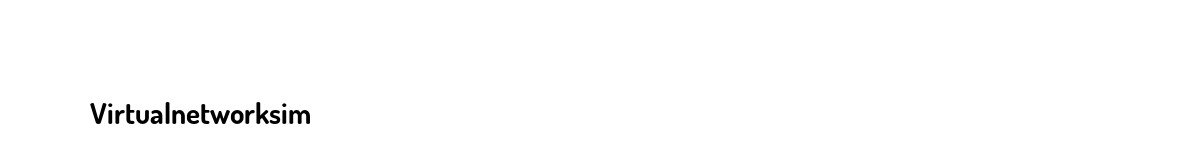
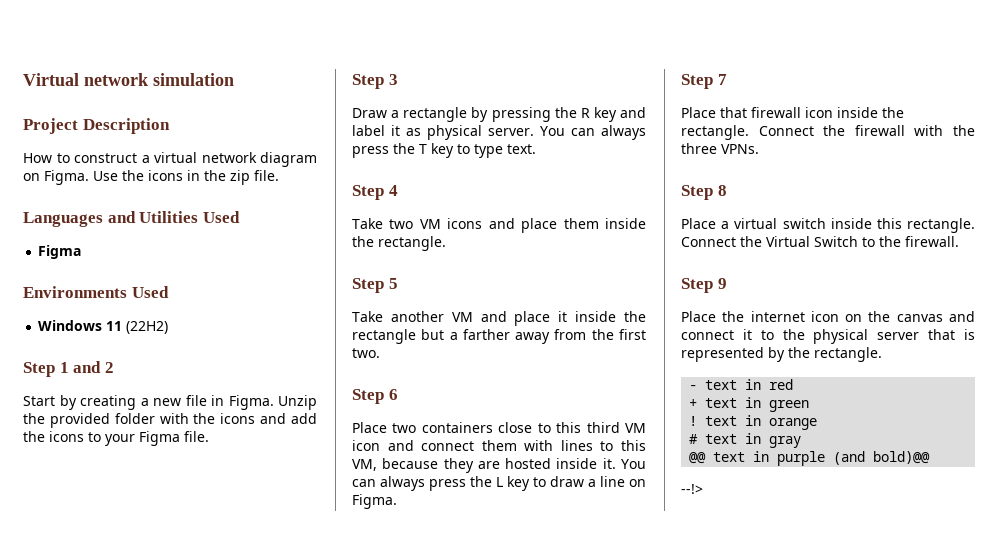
- Virtualnetworksim
+ Virtual network simulation
+ Project Description
+ How to construct a virtual network diagram on Figma. Use the icons in the zip file.
+ Languages and Utilities Used
+ Figma
+ Environments Used
+ Windows 11 (22H2)
+ Step 1 and 2
+ Start by creating a new file in Figma. Unzip the provided folder with the icons and add the icons to your Figma file.
+ Step 3
+ Draw a rectangle by pressing the R key and label it as physical server. You can always press the T key to type text.
+ Step 4
+ Take two VM icons and place them inside the rectangle.
+ Step 5
+ Take another VM and place it inside the rectangle but a farther away from the first two.
+ Step 6
+ Place two containers close to this third VM icon and connect them with lines to this VM, because they are hosted inside it. You can always press the L key to draw a line on Figma.
+ Step 7
+ Place that firewall icon inside the rectangle. Connect the firewall with the three VPNs.
+ Step 8
+ Place a virtual switch inside this rectangle. Connect the Virtual Switch to the firewall.
+ Step 9
+ Place the internet icon on the canvas and connect it to the physical server that is represented by the rectangle.
+ - text in red
+ + text in green
+ ! text in orange
+ # text in gray
+ @@ text in purple (and bold)@@
+ --!>

